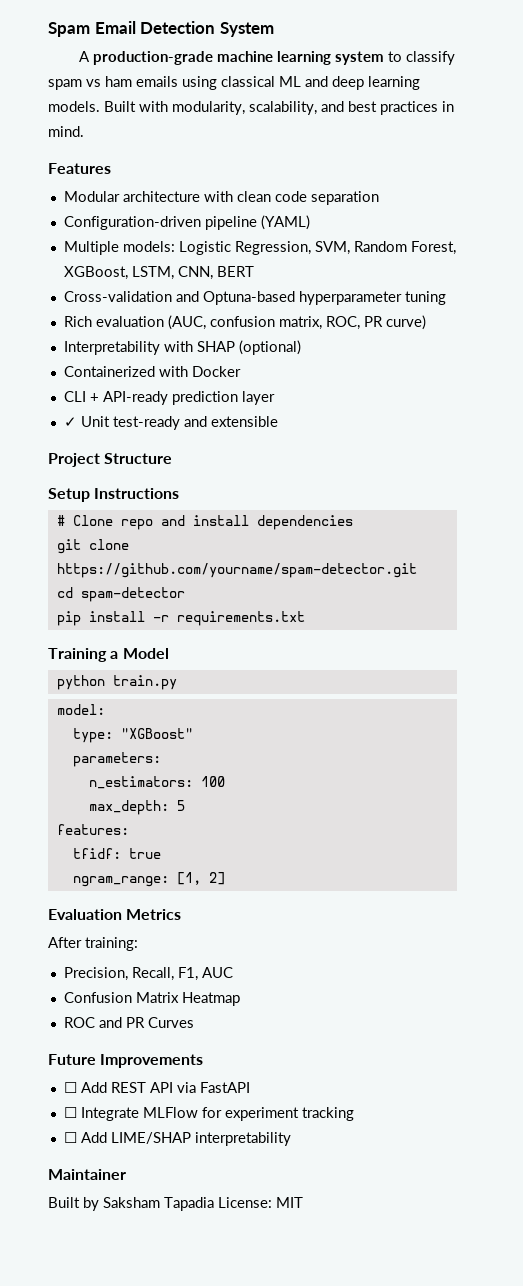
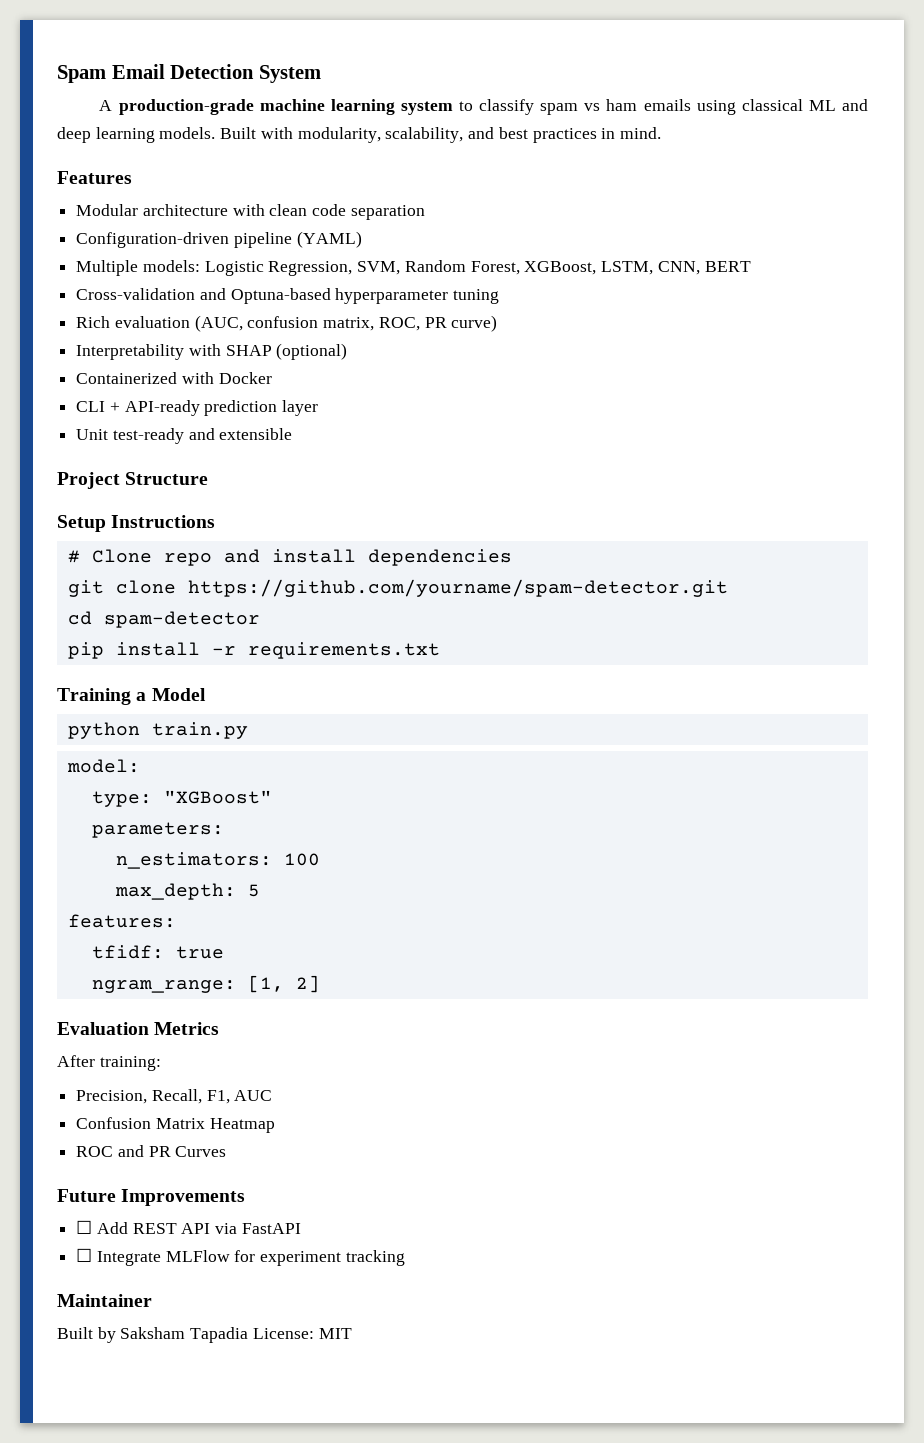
- ✓ Unit test-ready and extensible
+ Unit test-ready and extensible
- ☐ Add LIME/SHAP interpretability

